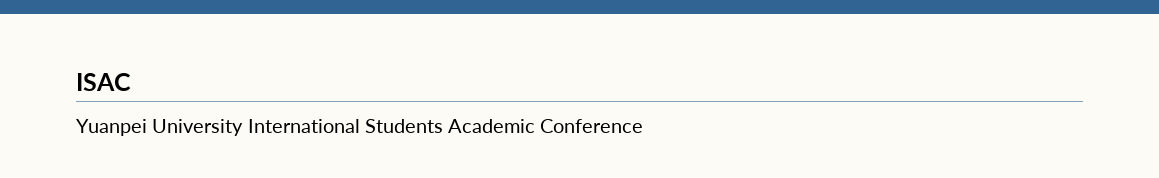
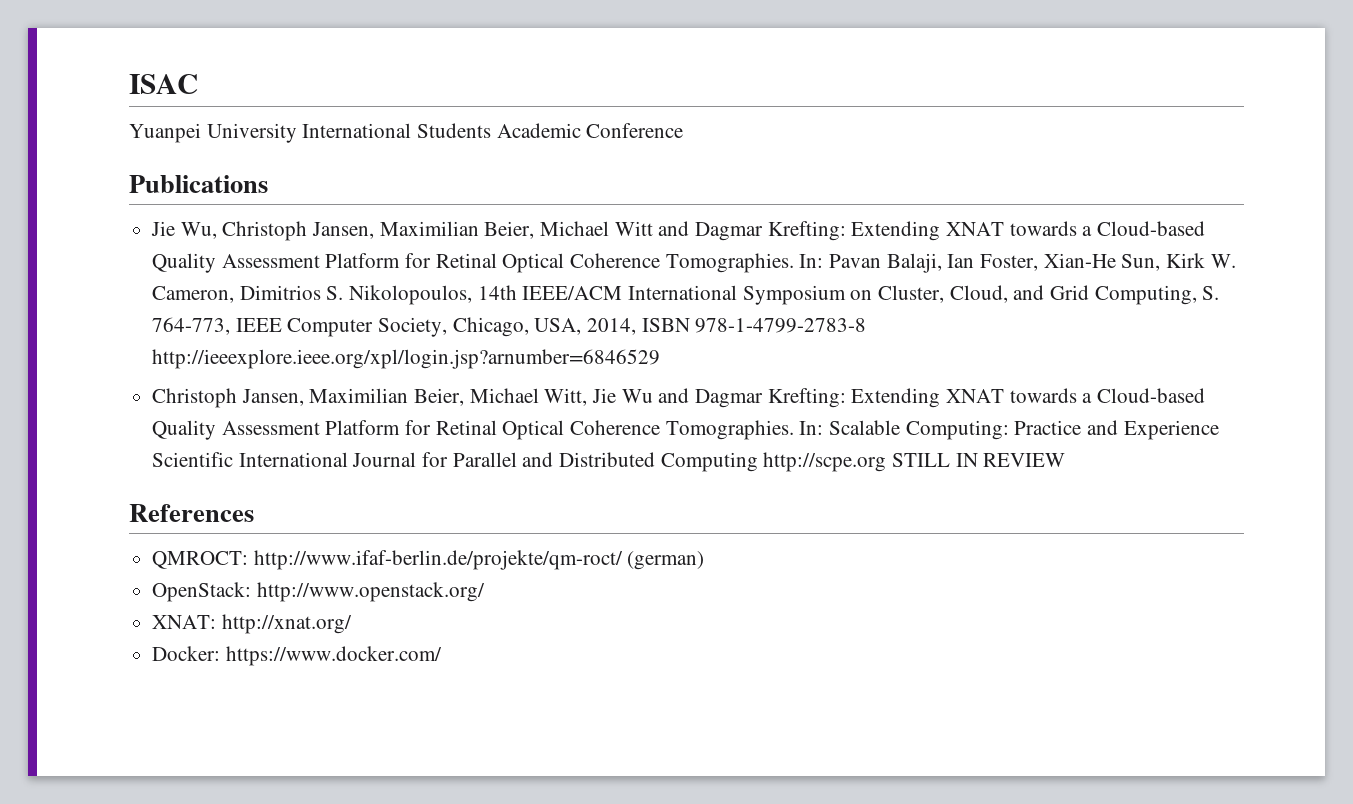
+ Publications
+ Jie Wu, Christoph Jansen, Maximilian Beier, Michael Witt and Dagmar Krefting: Extending XNAT towards a Cloud-based Quality Assessment Platform for Retinal Optical Coherence Tomographies. In: Pavan Balaji, Ian Foster, Xian-He Sun, Kirk W. Cameron, Dimitrios S. Nikolopoulos, 14th IEEE/ACM International Symposium on Cluster, Cloud, and Grid Computing, S. 764-773, IEEE Computer Society, Chicago, USA, 2014, ISBN 978-1-4799-2783-8 http://ieeexplore.ieee.org/xpl/login.jsp?arnumber=6846529
+ Christoph Jansen, Maximilian Beier, Michael Witt, Jie Wu and Dagmar Krefting: Extending XNAT towards a Cloud-based Quality Assessment Platform for Retinal Optical Coherence Tomographies. In: Scalable Computing: Practice and Experience Scientific International Journal for Parallel and Distributed Computing http://scpe.org STILL IN REVIEW
+ References
+ QMROCT: http://www.ifaf-berlin.de/projekte/qm-roct/ (german)
+ OpenStack: http://www.openstack.org/
+ XNAT: http://xnat.org/
+ Docker: https://www.docker.com/

